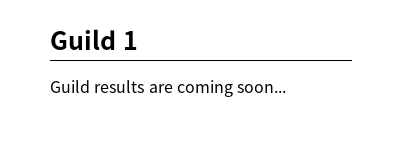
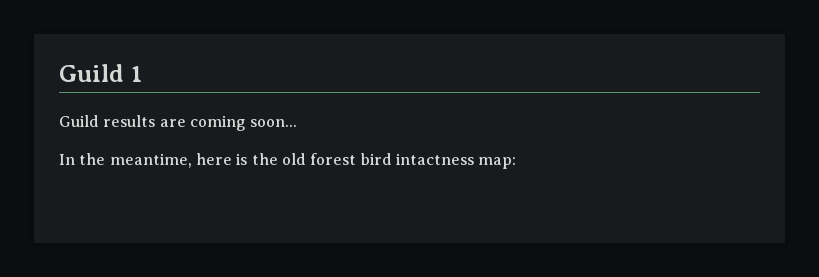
+ In the meantime, here is the old forest bird intactness map:

